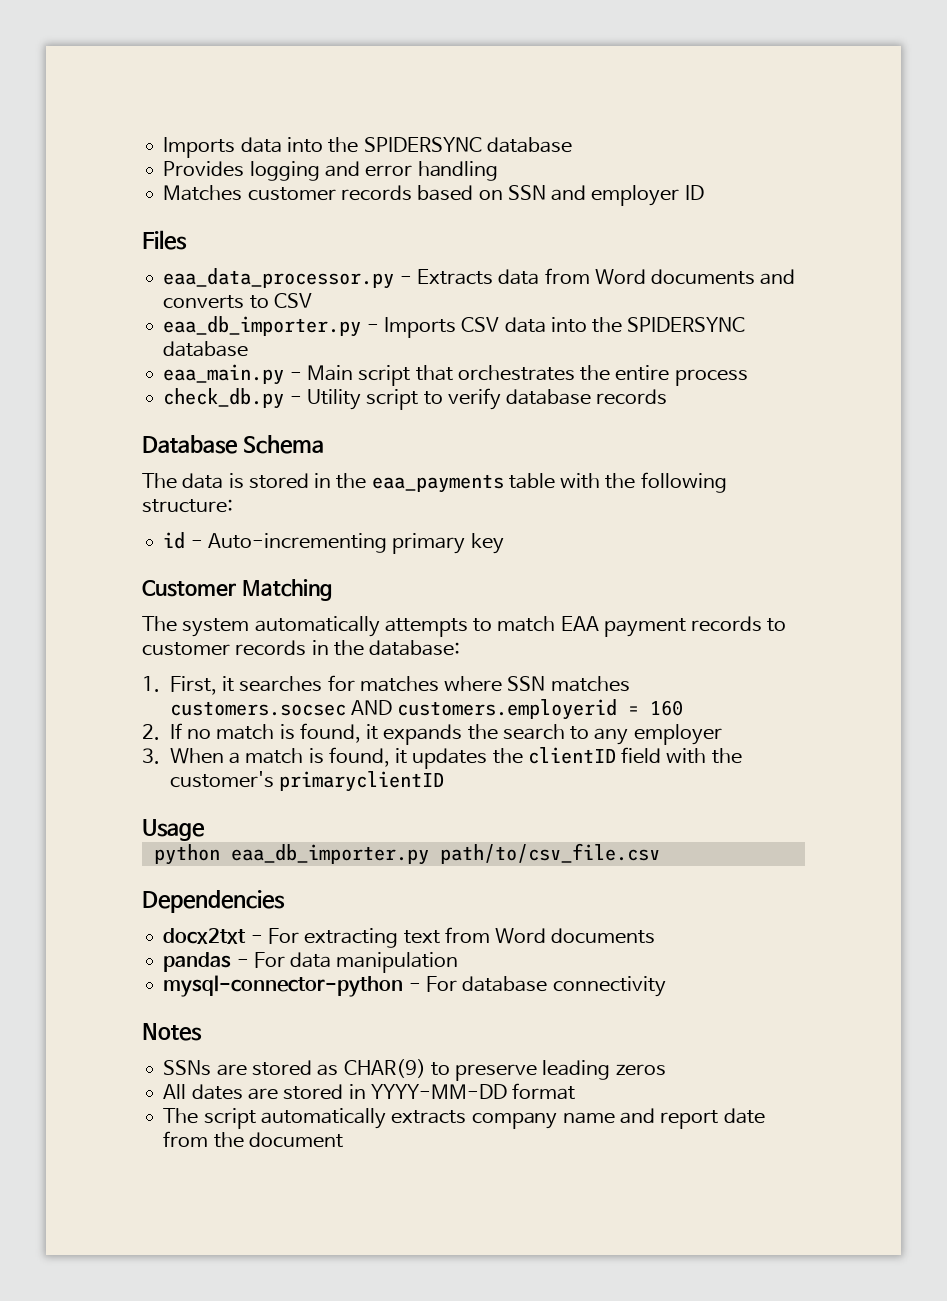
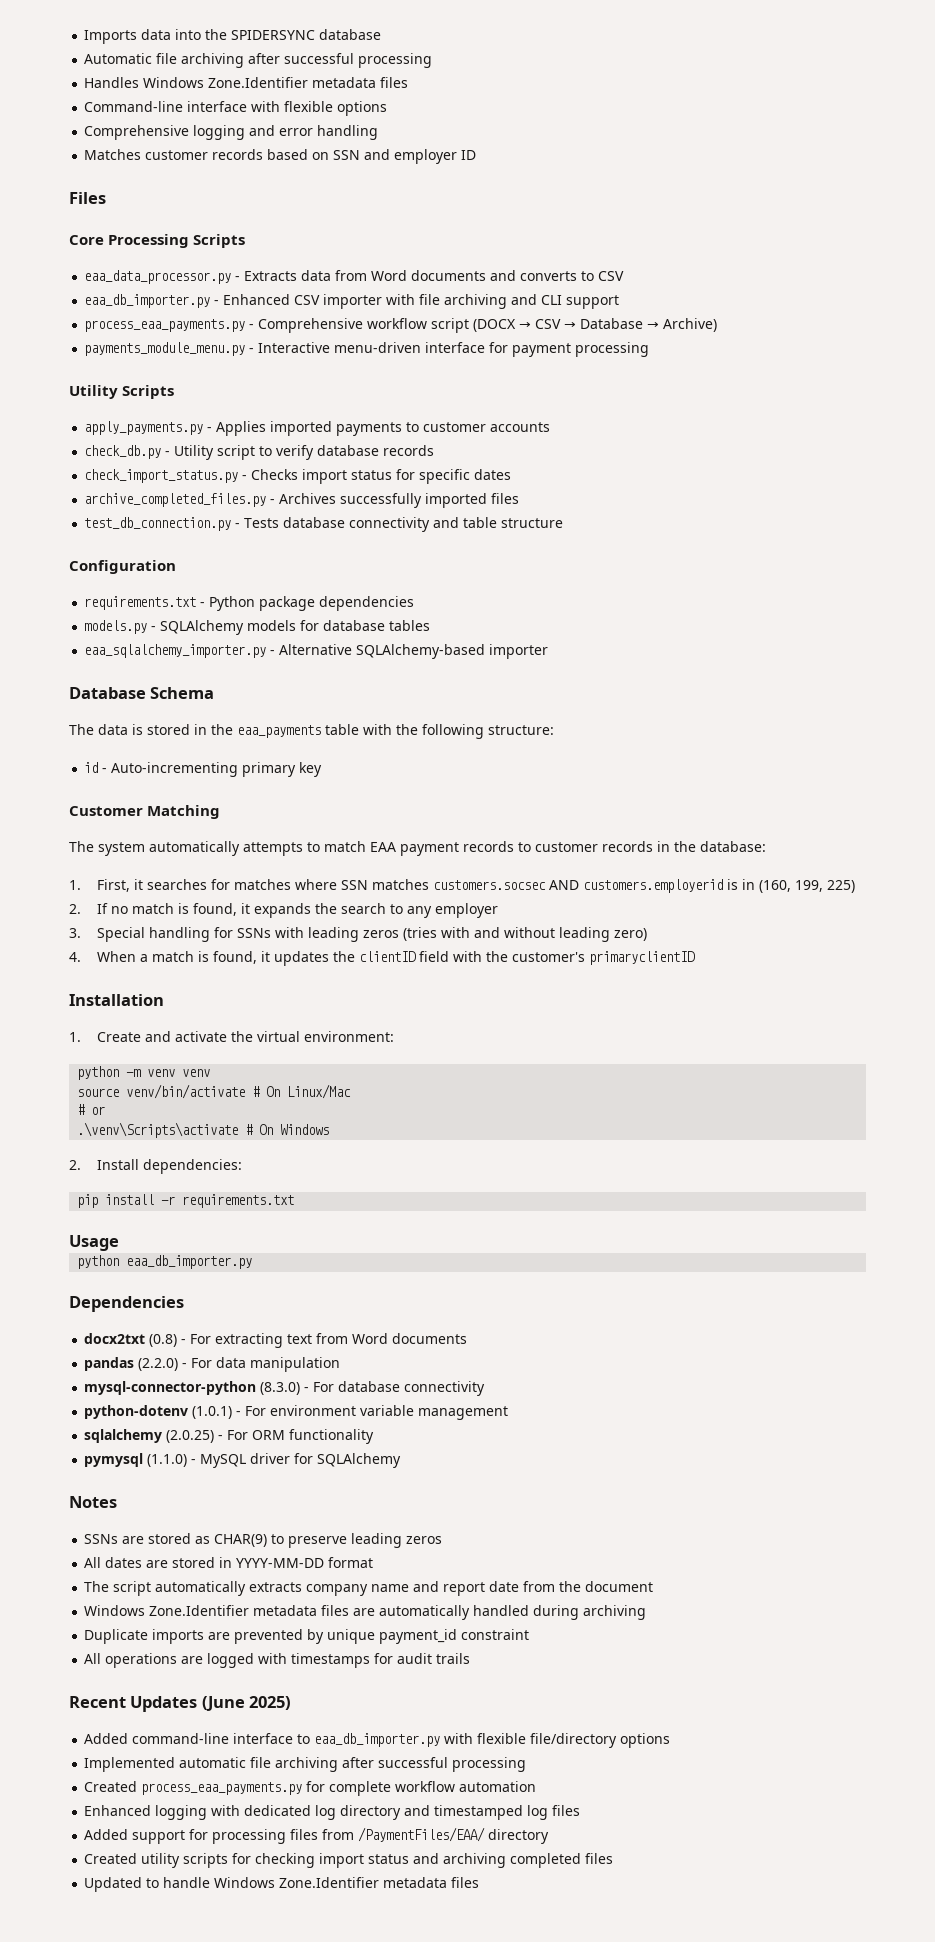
- Provides logging and error handling
+ Automatic file archiving after successful processing
+ Handles Windows Zone.Identifier metadata files
+ Command-line interface with flexible options
+ Comprehensive logging and error handling
+ Core Processing Scripts
- eaa_db_importer.py - Imports CSV data into the SPIDERSYNC database
- eaa_main.py - Main script that orchestrates the entire process
+ eaa_db_importer.py - Enhanced CSV importer with file archiving and CLI support
+ process_eaa_payments.py - Comprehensive workflow script (DOCX → CSV → Database → Archive)
+ payments_module_menu.py - Interactive menu-driven interface for payment processing
+ Utility Scripts
+ apply_payments.py - Applies imported payments to customer accounts
+ check_import_status.py - Checks import status for specific dates
+ archive_completed_files.py - Archives successfully imported files
+ test_db_connection.py - Tests database connectivity and table structure
+ Configuration
+ requirements.txt - Python package dependencies
+ models.py - SQLAlchemy models for database tables
+ eaa_sqlalchemy_importer.py - Alternative SQLAlchemy-based importer
- 1. First, it searches for matches where SSN matches customers.socsec AND customers.employerid = 160
+ 1. First, it searches for matches where SSN matches customers.socsec AND customers.employerid is in (160, 199, 225)
- 3. When a match is found, it updates the clientID field with the customer's primaryclientID
+ 3. Special handling for SSNs with leading zeros (tries with and without leading zero)
+ 4. When a match is found, it updates the clientID field with the customer's primaryclientID
+ Installation
+ 1. Create and activate the virtual environment:
+ python -m venv venv
+ source venv/bin/activate # On Linux/Mac
+ # or
+ .\venv\Scripts\activate # On Windows
+ 2. Install dependencies:
+ pip install -r requirements.txt
- python eaa_db_importer.py path/to/csv_file.csv
+ python eaa_db_importer.py
- docx2txt - For extracting text from Word documents
+ docx2txt (0.8) - For extracting text from Word documents
- pandas - For data manipulation
+ pandas (2.2.0) - For data manipulation
- mysql-connector-python - For database connectivity
+ mysql-connector-python (8.3.0) - For database connectivity
+ python-dotenv (1.0.1) - For environment variable management
+ sqlalchemy (2.0.25) - For ORM functionality
+ pymysql (1.1.0) - MySQL driver for SQLAlchemy
+ Windows Zone.Identifier metadata files are automatically handled during archiving
+ Duplicate imports are prevented by unique payment_id constraint
+ All operations are logged with timestamps for audit trails
+ Recent Updates (June 2025)
+ Added command-line interface to eaa_db_importer.py with flexible file/directory options
+ Implemented automatic file archiving after successful processing
+ Created process_eaa_payments.py for complete workflow automation
+ Enhanced logging with dedicated log directory and timestamped log files
+ Added support for processing files from /PaymentFiles/EAA/ directory
+ Created utility scripts for checking import status and archiving completed files
+ Updated to handle Windows Zone.Identifier metadata files

